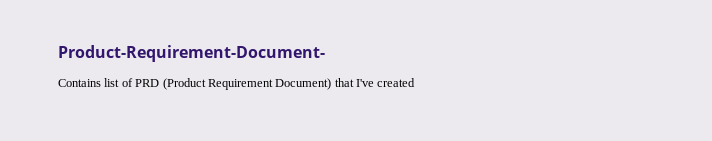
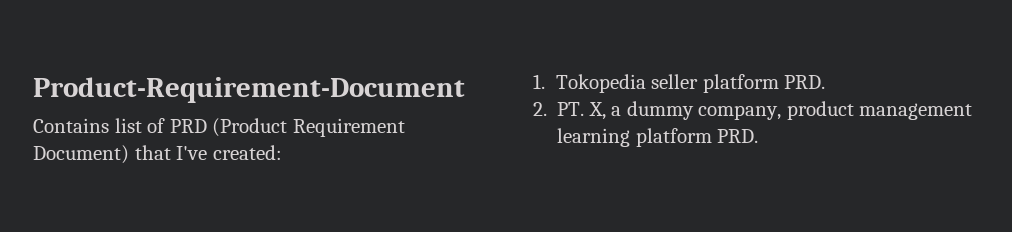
- Product-Requirement-Document-
+ Product-Requirement-Document
- Contains list of PRD (Product Requirement Document) that I've created
+ Contains list of PRD (Product Requirement Document) that I've created:
+ 1. Tokopedia seller platform PRD.
+ 2. PT. X, a dummy company, product management learning platform PRD.

